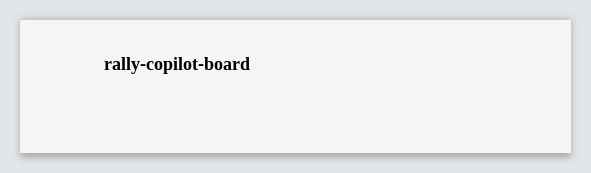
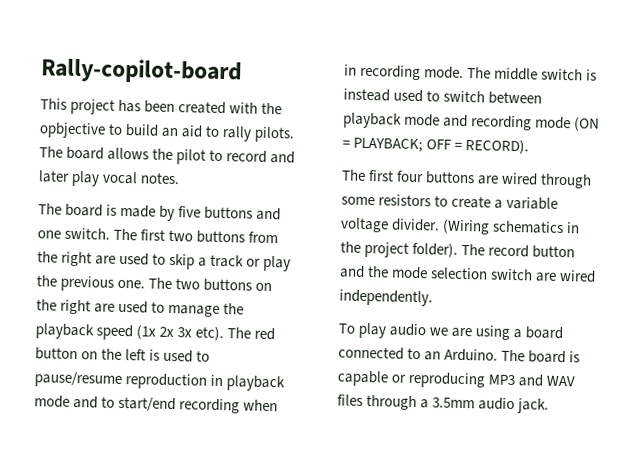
- rally-copilot-board
+ Rally-copilot-board
+ This project has been created with the opbjective to build an aid to rally pilots. The board allows the pilot to record and later play vocal notes.
+ The board is made by five buttons and one switch. The first two buttons from the right are used to skip a track or play the previous one. The two buttons on the right are used to manage the playback speed (1x 2x 3x etc). The red button on the left is used to pause/resume reproduction in playback mode and to start/end recording when in recording mode. The middle switch is instead used to switch between playback mode and recording mode (ON = PLAYBACK; OFF = RECORD).
+ The first four buttons are wired through some resistors to create a variable voltage divider. (Wiring schematics in the project folder). The record button and the mode selection switch are wired independently.
+ To play audio we are using a board connected to an Arduino. The board is capable or reproducing MP3 and WAV files through a 3.5mm audio jack.

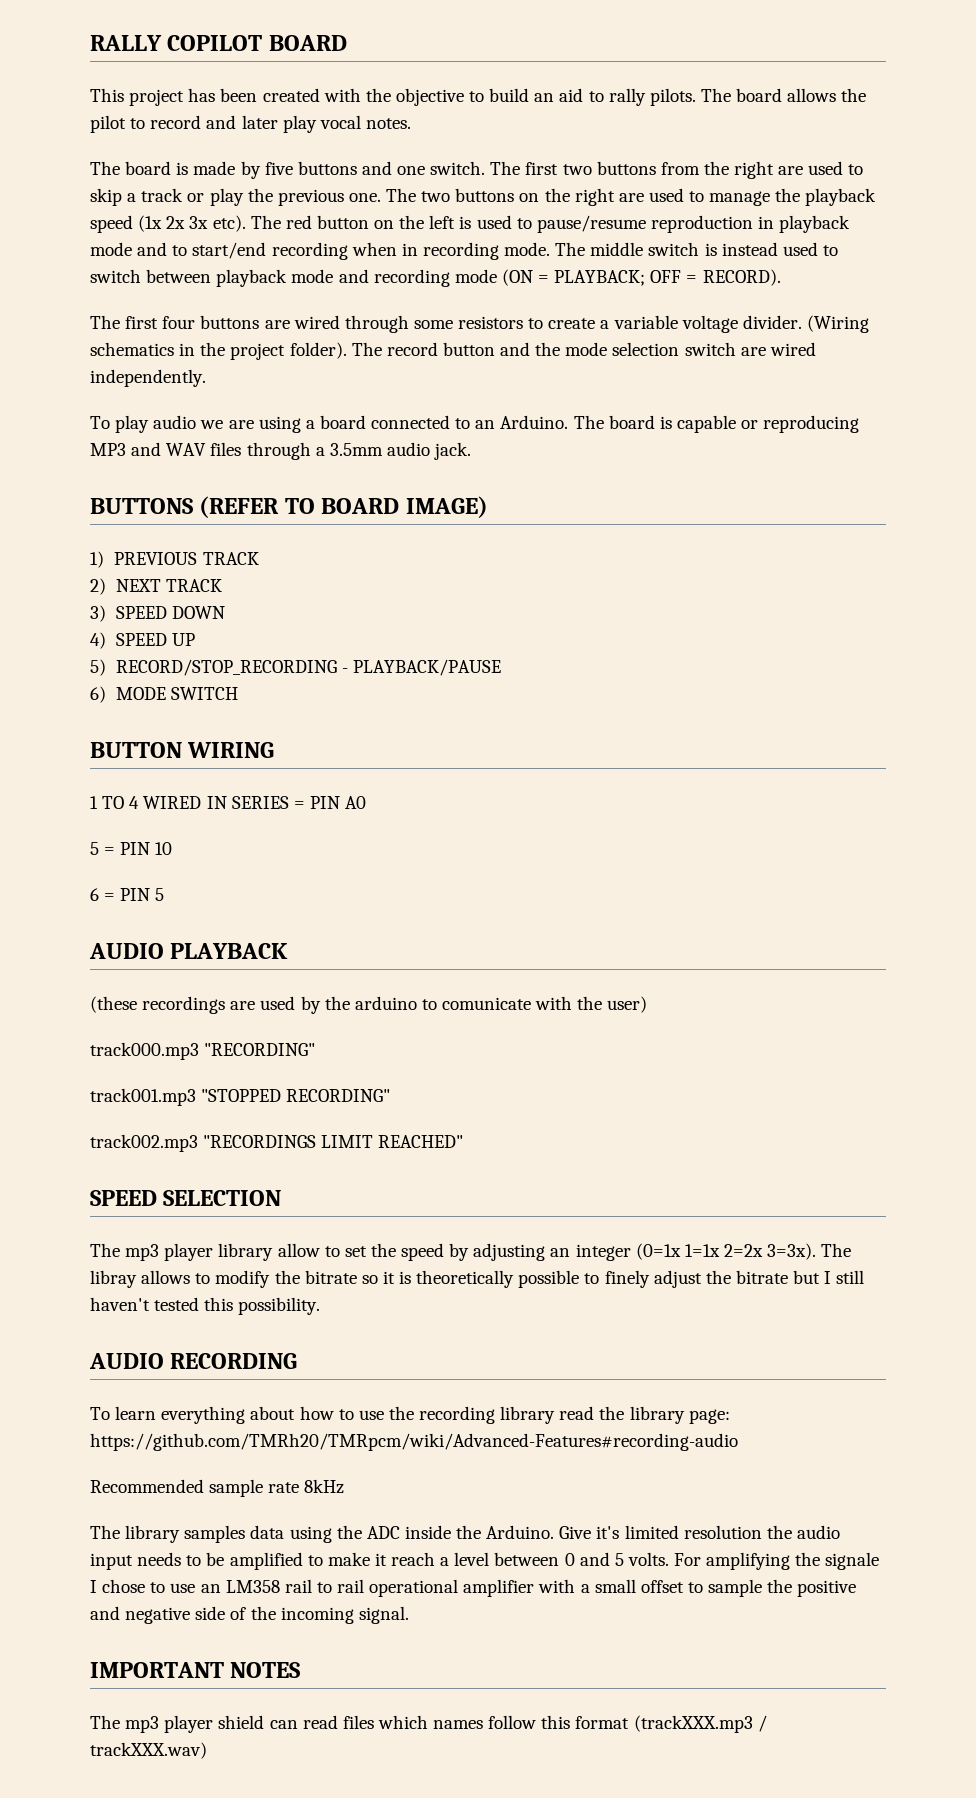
- Rally-copilot-board
+ RALLY COPILOT BOARD
- This project has been created with the opbjective to build an aid to rally pilots.
+ This project has been created with the objective to build an aid to rally pilots.
+ BUTTONS (REFER TO BOARD IMAGE)
+ 1) PREVIOUS TRACK
+ 2) NEXT TRACK
+ 3) SPEED DOWN
+ 4) SPEED UP
+ 5) RECORD/STOP_RECORDING - PLAYBACK/PAUSE
+ 6) MODE SWITCH
+ BUTTON WIRING
+ 1 TO 4 WIRED IN SERIES = PIN A0
+ 5 = PIN 10
+ 6 = PIN 5
+ AUDIO PLAYBACK
+ (these recordings are used by the arduino to comunicate with the user)
+ track000.mp3 "RECORDING"
+ track001.mp3 "STOPPED RECORDING"
+ track002.mp3 "RECORDINGS LIMIT REACHED"
+ SPEED SELECTION
+ The mp3 player library allow to set the speed by adjusting an integer (0=1x 1=1x 2=2x 3=3x). The libray allows to modify the bitrate so it is theoretically possible to finely adjust the bitrate but I still haven't tested this possibility.
+ AUDIO RECORDING
+ To learn everything about how to use the recording library read the library page: https://github.com/TMRh20/TMRpcm/wiki/Advanced-Features#recording-audio
+ Recommended sample rate 8kHz
+ The library samples data using the ADC inside the Arduino. Give it's limited resolution the audio input needs to be amplified to make it reach a level between 0 and 5 volts. For amplifying the signale I chose to use an LM358 rail to rail operational amplifier with a small offset to sample the positive and negative side of the incoming signal.
+ IMPORTANT NOTES
+ The mp3 player shield can read files which names follow this format (trackXXX.mp3 / trackXXX.wav)

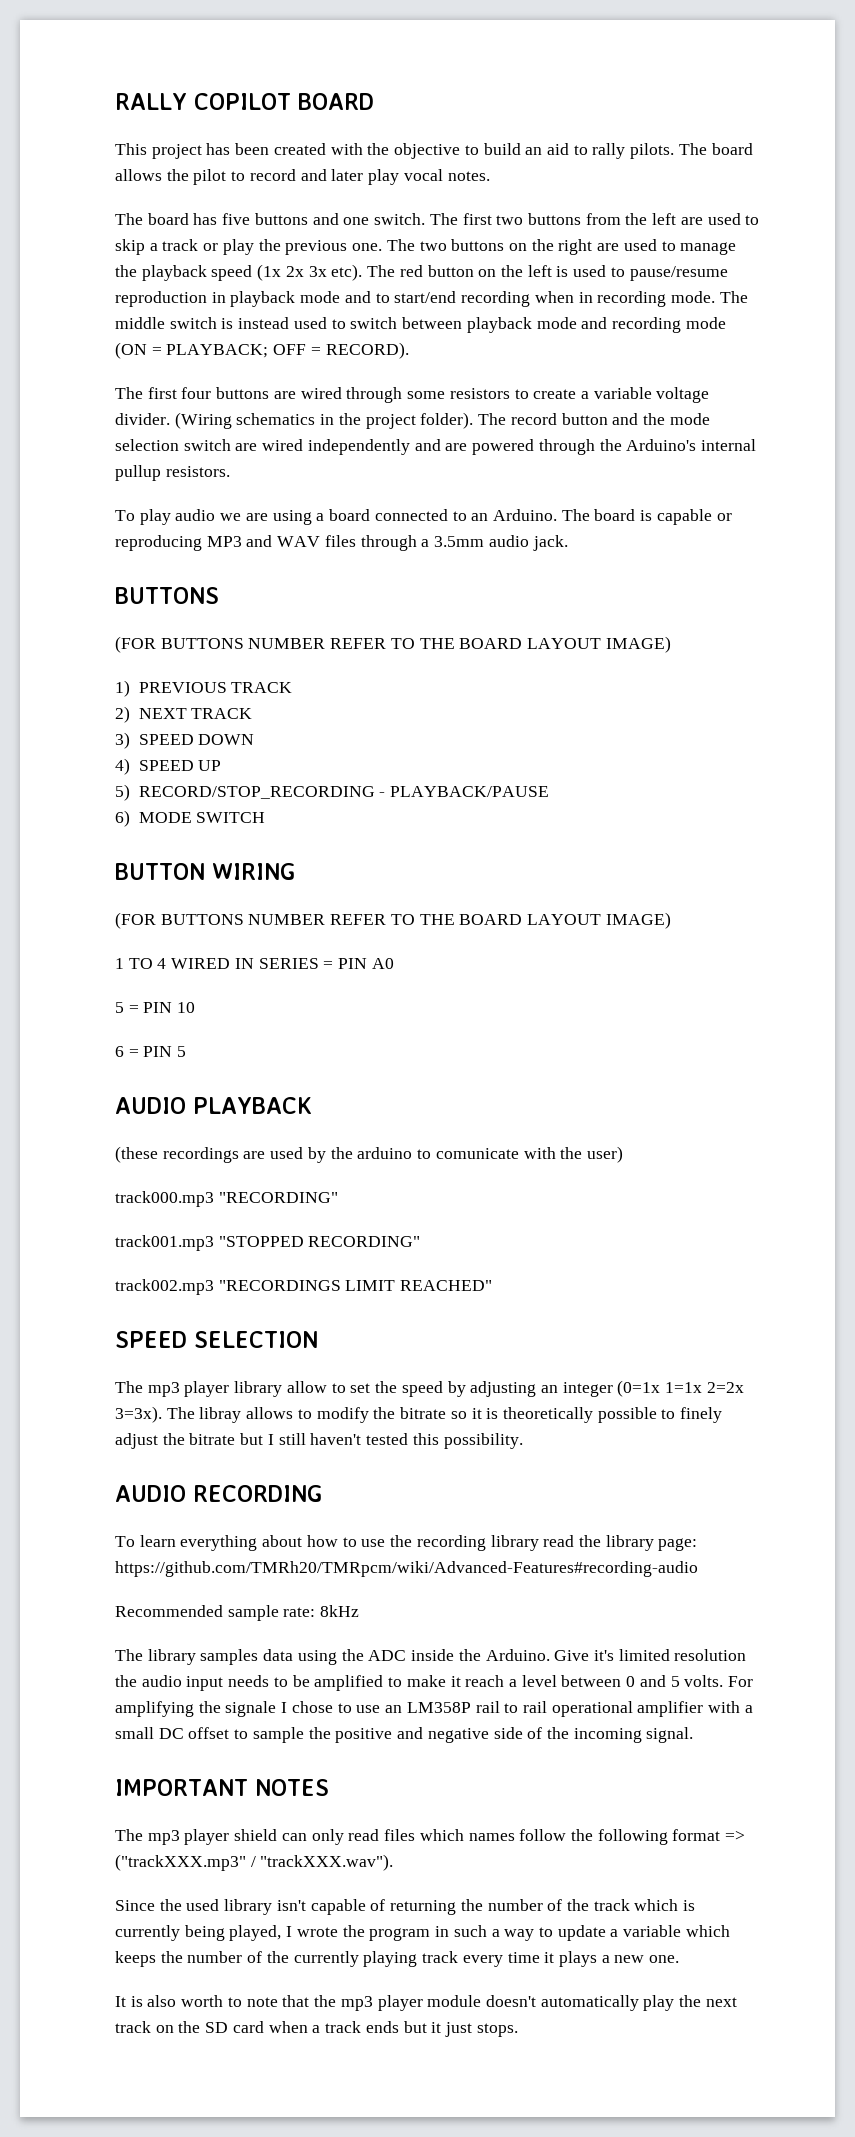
- The board is made by five buttons and one switch.
+ The board has five buttons and one switch.
- The first two buttons from the right are used to skip a track or play the previous one.
+ The first two buttons from the left are used to skip a track or play the previous one.
- The record button and the mode selection switch are wired independently.
+ The record button and the mode selection switch are wired independently and are powered through the Arduino's internal pullup resistors.
  The board is capable or reproducing MP3 and WAV files through a 3.5mm audio jack.
- BUTTONS (REFER TO BOARD IMAGE)
+ BUTTONS
+ (FOR BUTTONS NUMBER REFER TO THE BOARD LAYOUT IMAGE)
  BUTTON WIRING
+ (FOR BUTTONS NUMBER REFER TO THE BOARD LAYOUT IMAGE)
- Recommended sample rate 8kHz
+ Recommended sample rate: 8kHz
- For amplifying the signale I chose to use an LM358 rail to rail operational amplifier with a small offset to sample the positive and negative side of the incoming signal.
+ For amplifying the signale I chose to use an LM358P rail to rail operational amplifier with a small DC offset to sample the positive and negative side of the incoming signal.
- The mp3 player shield can read files which names follow this format (trackXXX.mp3 / trackXXX.wav)
+ The mp3 player shield can only read files which names follow the following format => ("trackXXX.mp3" / "trackXXX.wav").
+ Since the used library isn't capable of returning the number of the track which is currently being played, I wrote the program in such a way to update a variable which keeps the number of the currently playing track every time it plays a new one.
+ It is also worth to note that the mp3 player module doesn't automatically play the next track on the SD card when a track ends but it just stops.

